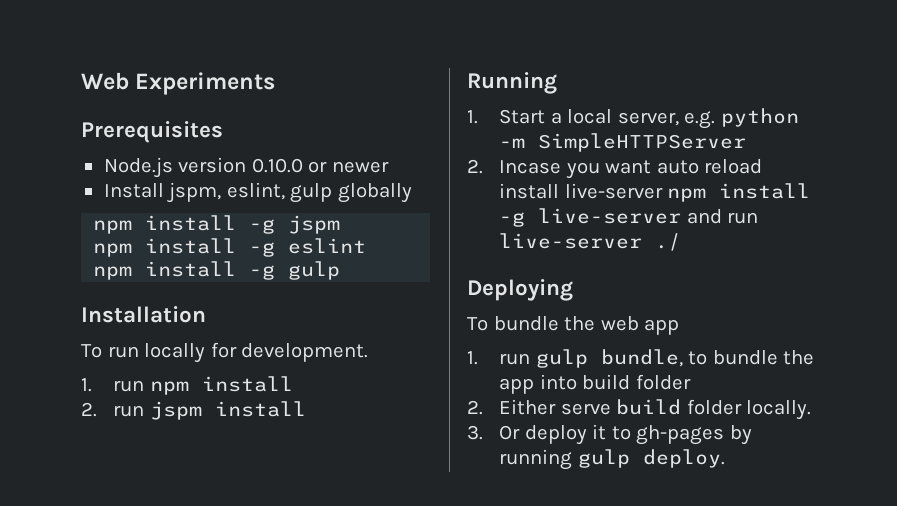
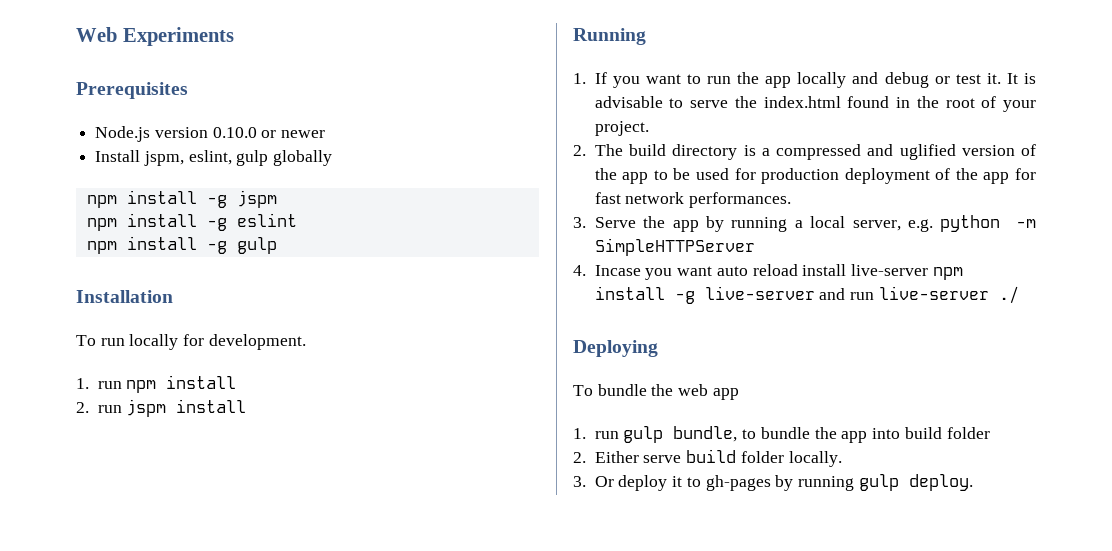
- 1. Start a local server, e.g. python -m SimpleHTTPServer
+ 1. If you want to run the app locally and debug or test it. It is advisable to serve the index.html found in the root of your project.
+ 2. The build directory is a compressed and uglified version of the app to be used for production deployment of the app for fast network performances.
+ 3. Serve the app by running a local server, e.g. python -m SimpleHTTPServer
- 2. Incase you want auto reload install live-server npm install -g live-server and run live-server ./
+ 4. Incase you want auto reload install live-server npm install -g live-server and run live-server ./

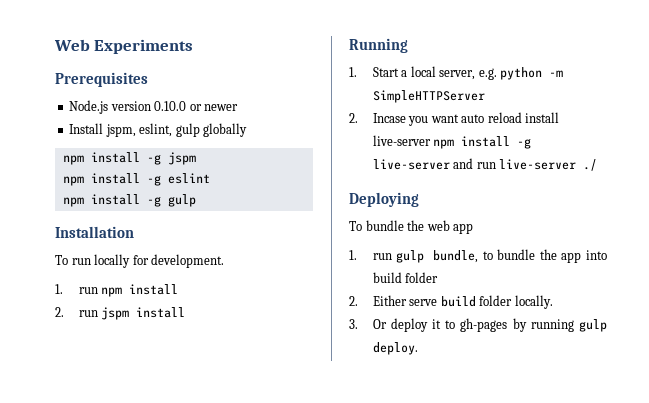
- 1. If you want to run the app locally and debug or test it. It is advisable to serve the index.html found in the root of your project.
- 2. The build directory is a compressed and uglified version of the app to be used for production deployment of the app for fast network performances.
- 3. Serve the app by running a local server, e.g. python -m SimpleHTTPServer
+ 1. Start a local server, e.g. python -m SimpleHTTPServer
- 4. Incase you want auto reload install live-server npm install -g live-server and run live-server ./
+ 2. Incase you want auto reload install live-server npm install -g live-server and run live-server ./

